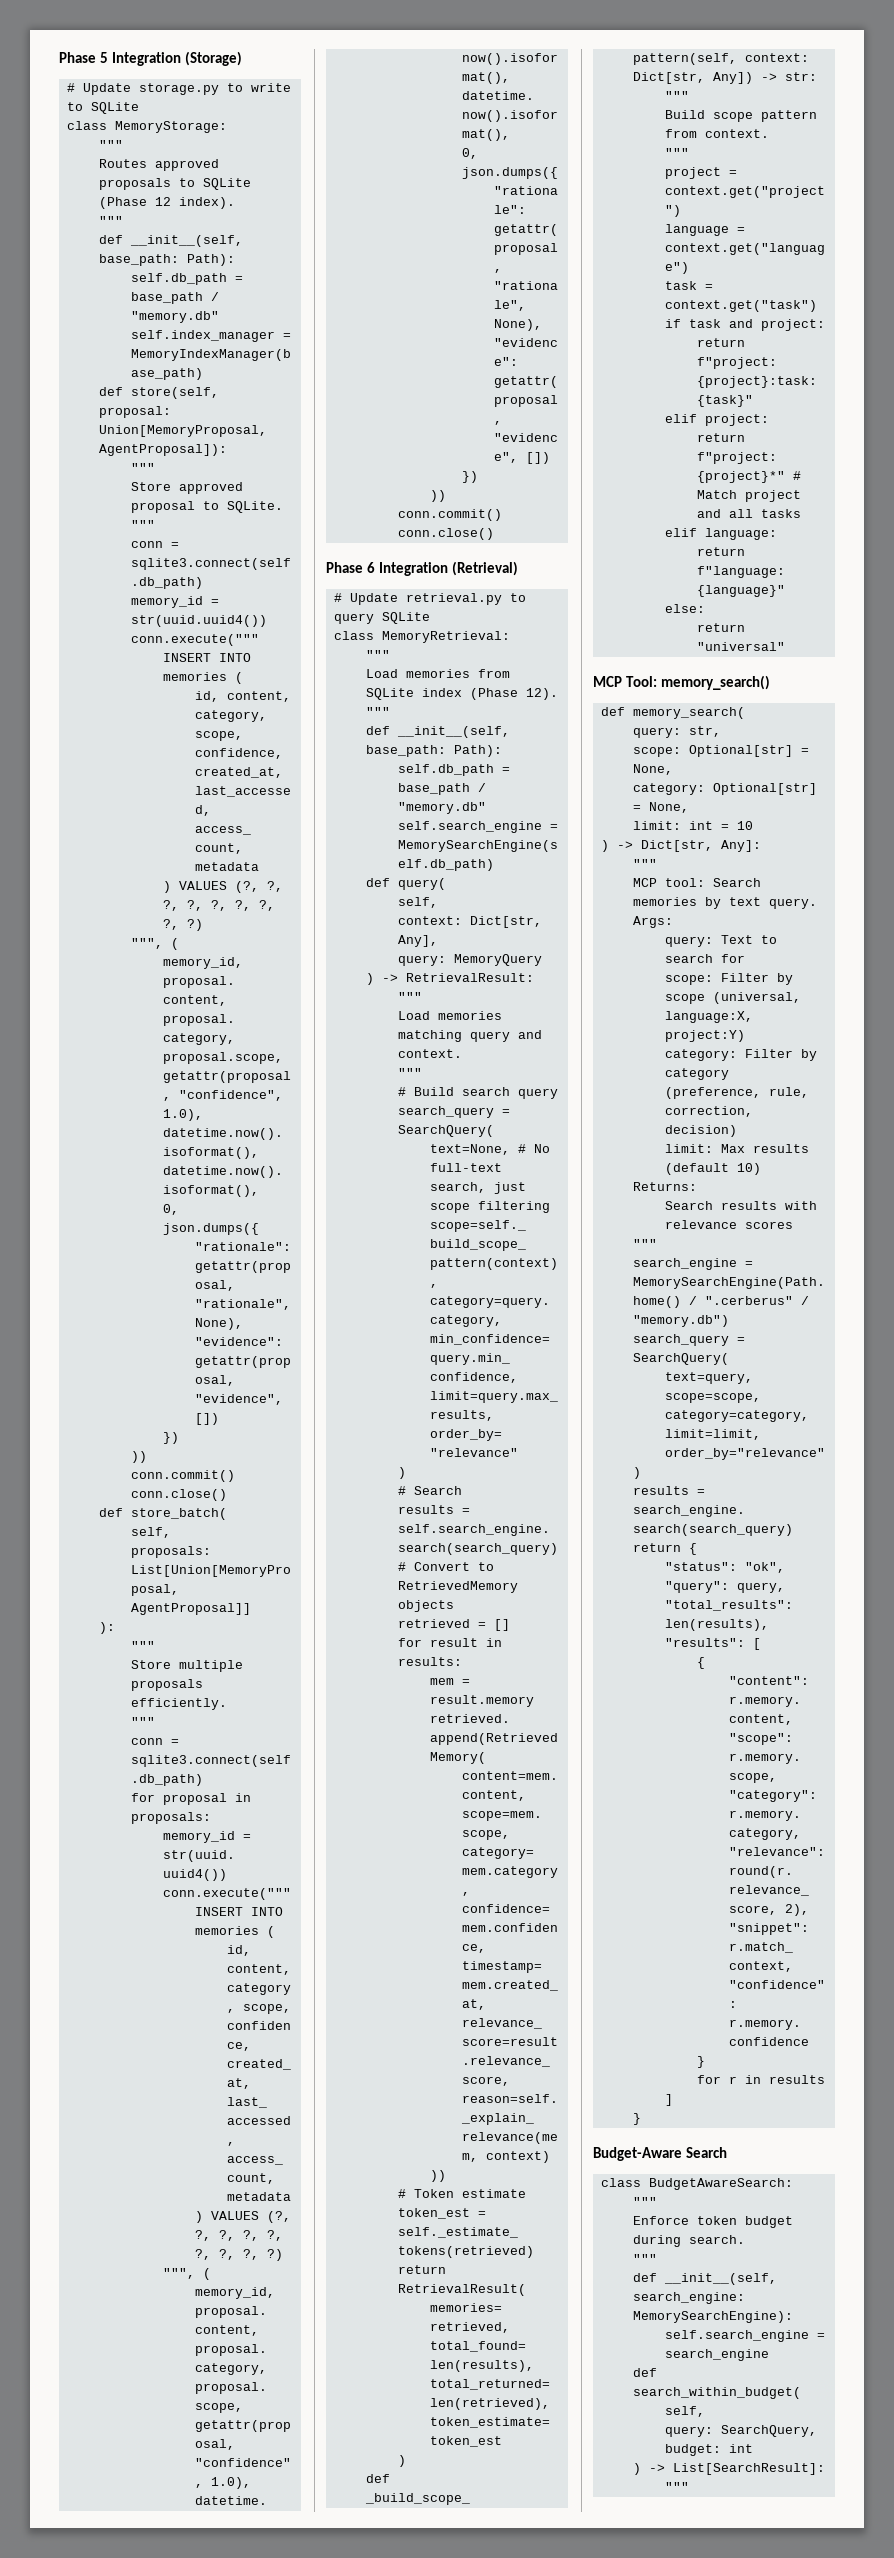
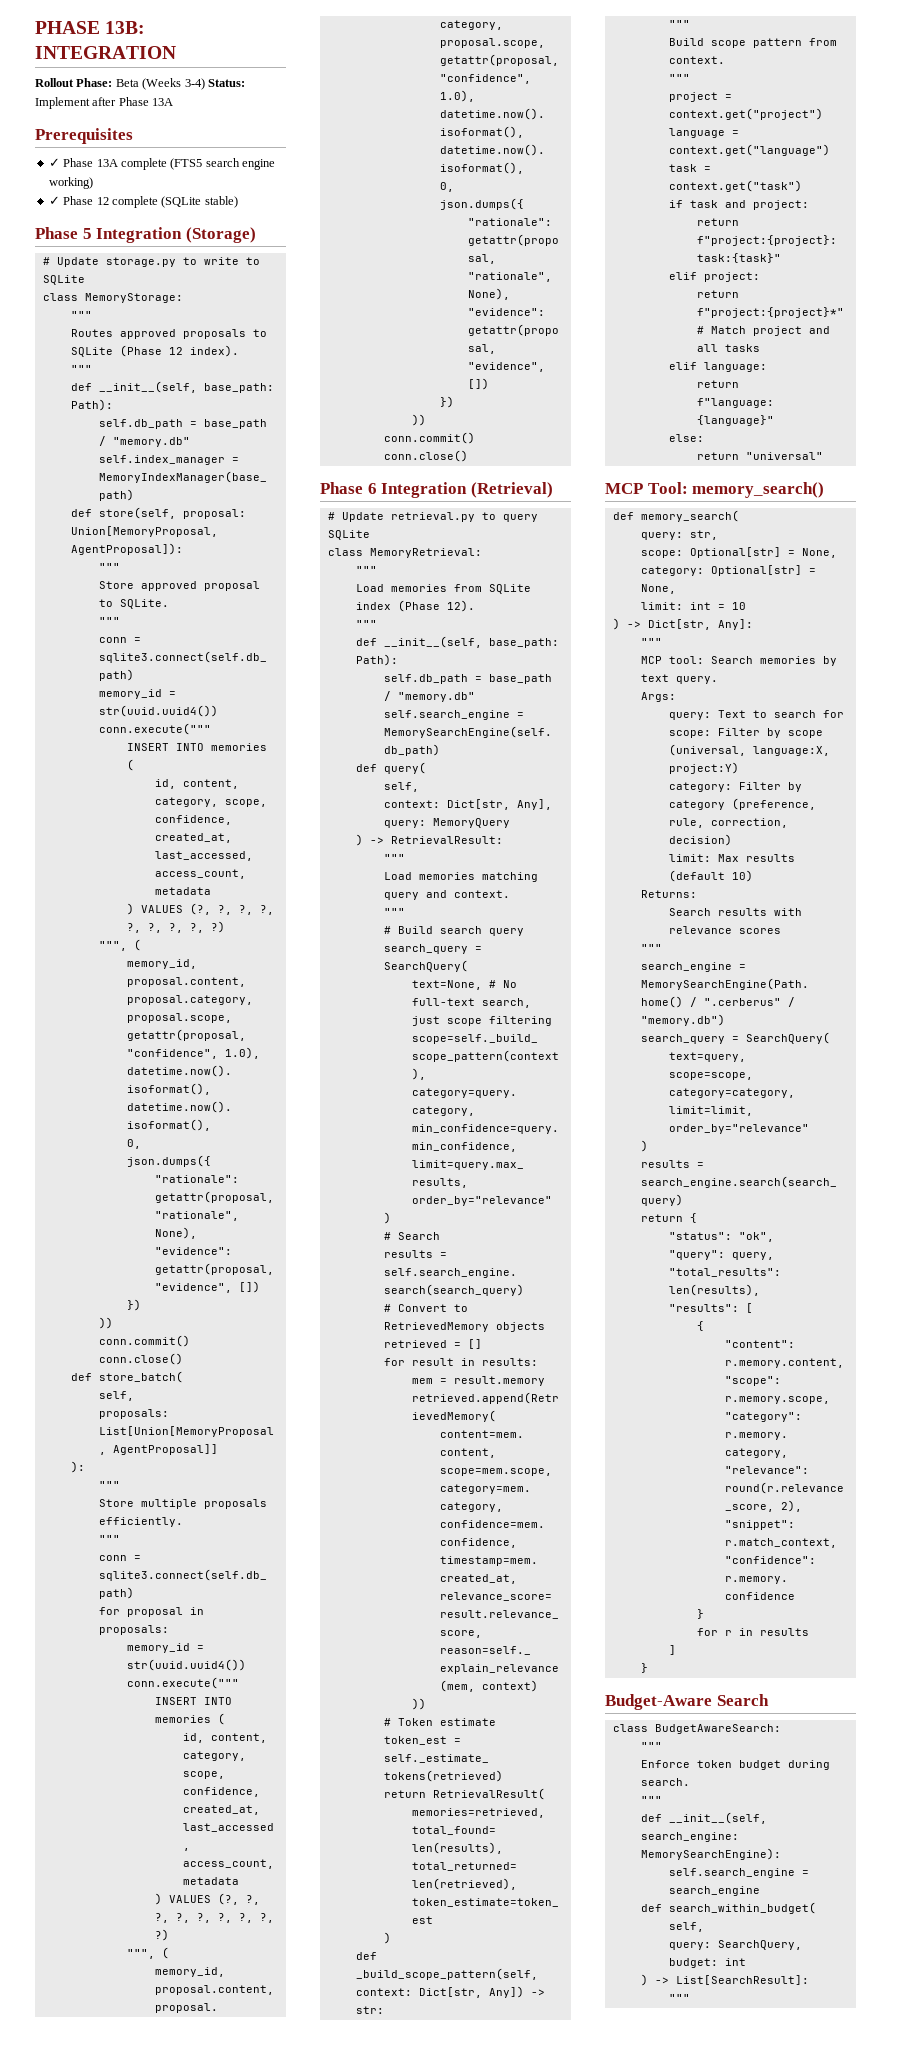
+ PHASE 13B: INTEGRATION
+ Rollout Phase: Beta (Weeks 3-4) Status: Implement after Phase 13A
+ Prerequisites
+ ✓ Phase 13A complete (FTS5 search engine working)
+ ✓ Phase 12 complete (SQLite stable)

